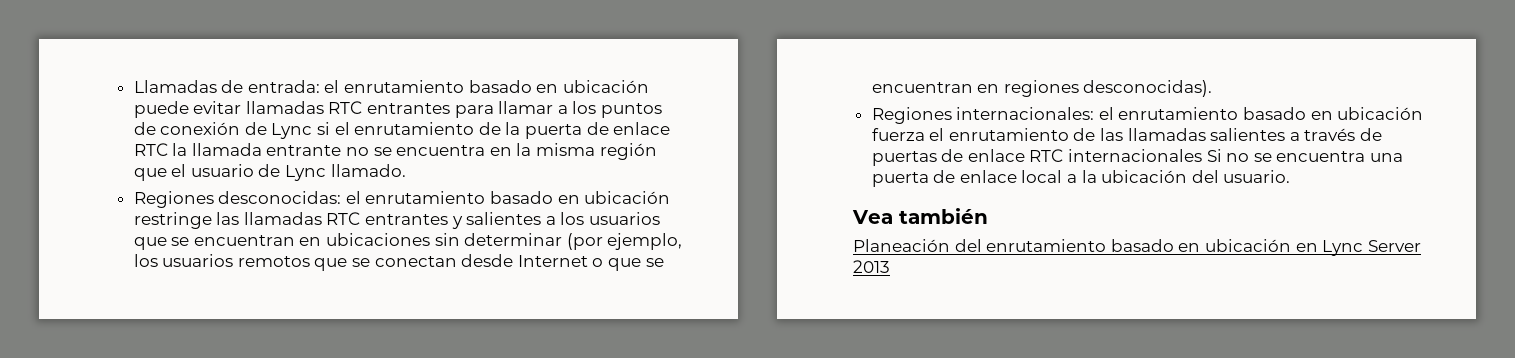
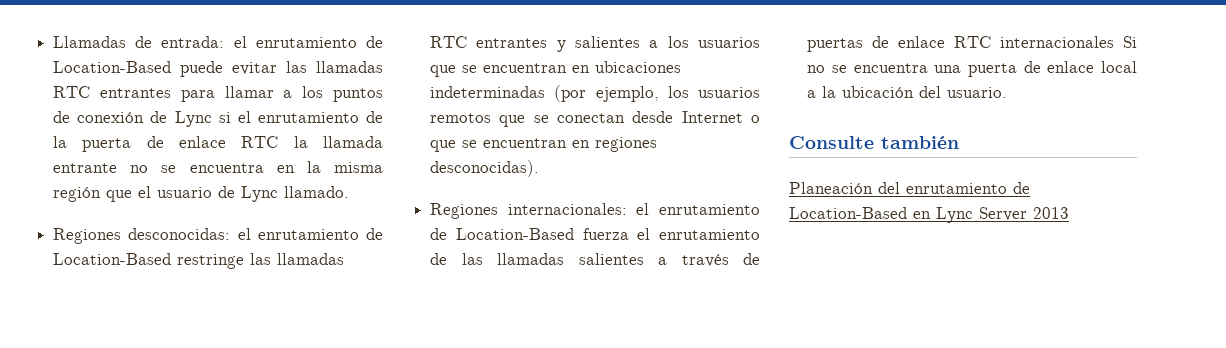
- Llamadas de entrada: el enrutamiento basado en ubicación puede evitar llamadas RTC entrantes para llamar a los puntos de conexión de Lync si el enrutamiento de la puerta de enlace RTC la llamada entrante no se encuentra en la misma región que el usuario de Lync llamado.
+ Llamadas de entrada: el enrutamiento de Location-Based puede evitar las llamadas RTC entrantes para llamar a los puntos de conexión de Lync si el enrutamiento de la puerta de enlace RTC la llamada entrante no se encuentra en la misma región que el usuario de Lync llamado.
- Regiones desconocidas: el enrutamiento basado en ubicación restringe las llamadas RTC entrantes y salientes a los usuarios que se encuentran en ubicaciones sin determinar (por ejemplo, los usuarios remotos que se conectan desde Internet o que se encuentran en regiones desconocidas).
+ Regiones desconocidas: el enrutamiento de Location-Based restringe las llamadas RTC entrantes y salientes a los usuarios que se encuentran en ubicaciones indeterminadas (por ejemplo, los usuarios remotos que se conectan desde Internet o que se encuentran en regiones desconocidas).
- Regiones internacionales: el enrutamiento basado en ubicación fuerza el enrutamiento de las llamadas salientes a través de puertas de enlace RTC internacionales Si no se encuentra una puerta de enlace local a la ubicación del usuario.
+ Regiones internacionales: el enrutamiento de Location-Based fuerza el enrutamiento de las llamadas salientes a través de puertas de enlace RTC internacionales Si no se encuentra una puerta de enlace local a la ubicación del usuario.
- Vea también
+ Consulte también
- Planeación del enrutamiento basado en ubicación en Lync Server 2013
+ Planeación del enrutamiento de Location-Based en Lync Server 2013

